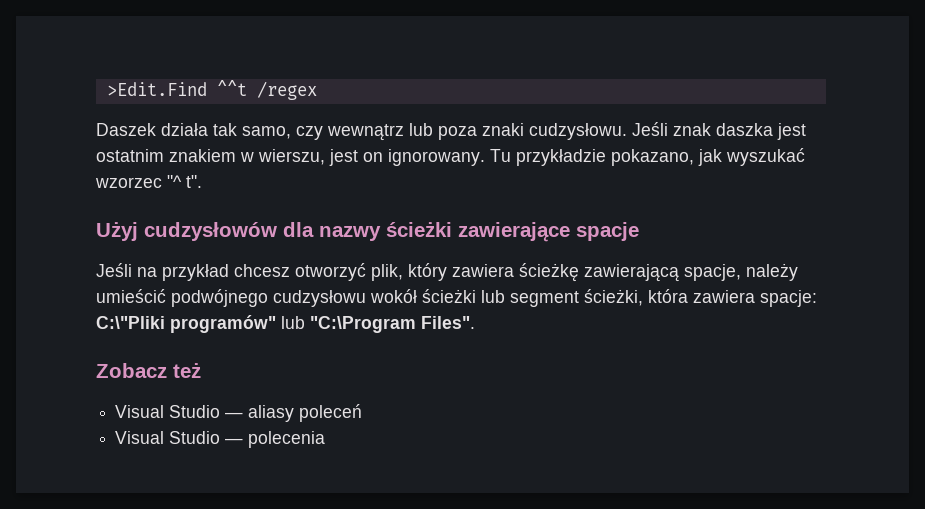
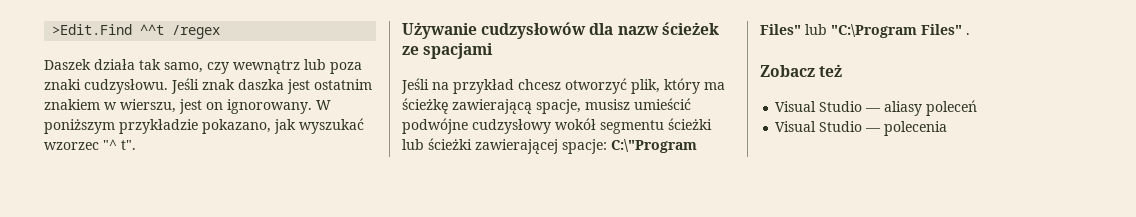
- Tu przykładzie pokazano, jak wyszukać wzorzec "^ t".
+ W poniższym przykładzie pokazano, jak wyszukać wzorzec "^ t".
- Użyj cudzysłowów dla nazwy ścieżki zawierające spacje
+ Używanie cudzysłowów dla nazw ścieżek ze spacjami
- Jeśli na przykład chcesz otworzyć plik, który zawiera ścieżkę zawierającą spacje, należy umieścić podwójnego cudzysłowu wokół ścieżki lub segment ścieżki, która zawiera spacje: C:\"Pliki programów" lub "C:\Program Files".
+ Jeśli na przykład chcesz otworzyć plik, który ma ścieżkę zawierającą spacje, musisz umieścić podwójne cudzysłowy wokół segmentu ścieżki lub ścieżki zawierającej spacje: C:\"Program Files" lub "C:\Program Files" .

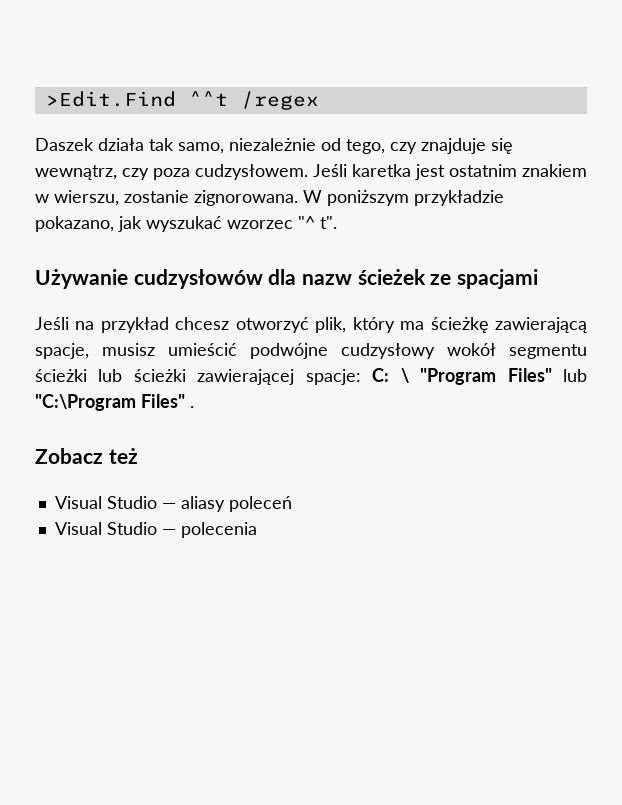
- Daszek działa tak samo, czy wewnątrz lub poza znaki cudzysłowu. Jeśli znak daszka jest ostatnim znakiem w wierszu, jest on ignorowany.
+ Daszek działa tak samo, niezależnie od tego, czy znajduje się wewnątrz, czy poza cudzysłowem. Jeśli karetka jest ostatnim znakiem w wierszu, zostanie zignorowana.
- Jeśli na przykład chcesz otworzyć plik, który ma ścieżkę zawierającą spacje, musisz umieścić podwójne cudzysłowy wokół segmentu ścieżki lub ścieżki zawierającej spacje: C:\"Program Files" lub "C:\Program Files" .
+ Jeśli na przykład chcesz otworzyć plik, który ma ścieżkę zawierającą spacje, musisz umieścić podwójne cudzysłowy wokół segmentu ścieżki lub ścieżki zawierającej spacje: C: \ "Program Files" lub "C:\Program Files" .

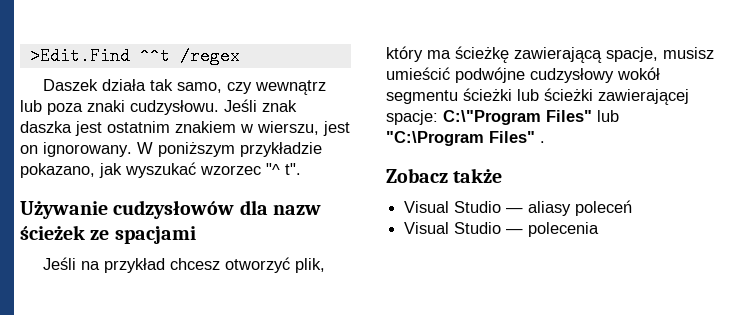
- Daszek działa tak samo, niezależnie od tego, czy znajduje się wewnątrz, czy poza cudzysłowem. Jeśli karetka jest ostatnim znakiem w wierszu, zostanie zignorowana.
+ Daszek działa tak samo, czy wewnątrz lub poza znaki cudzysłowu. Jeśli znak daszka jest ostatnim znakiem w wierszu, jest on ignorowany.
- Jeśli na przykład chcesz otworzyć plik, który ma ścieżkę zawierającą spacje, musisz umieścić podwójne cudzysłowy wokół segmentu ścieżki lub ścieżki zawierającej spacje: C: \ "Program Files" lub "C:\Program Files" .
+ Jeśli na przykład chcesz otworzyć plik, który ma ścieżkę zawierającą spacje, musisz umieścić podwójne cudzysłowy wokół segmentu ścieżki lub ścieżki zawierającej spacje: C:\"Program Files" lub "C:\Program Files" .
- Zobacz też
+ Zobacz także

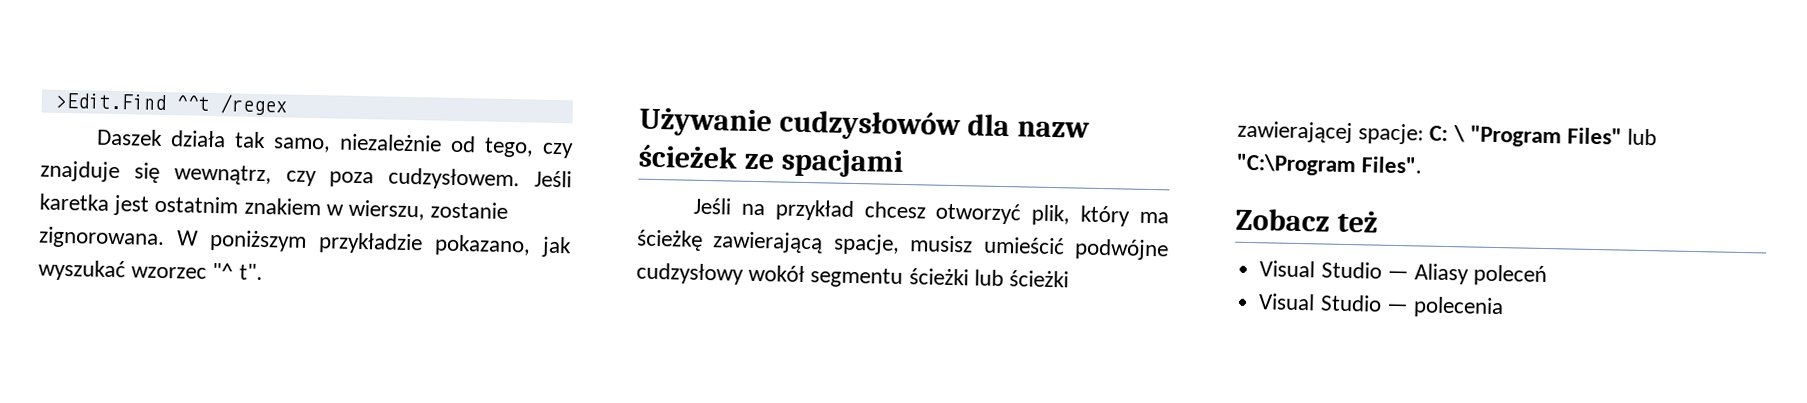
- Daszek działa tak samo, czy wewnątrz lub poza znaki cudzysłowu. Jeśli znak daszka jest ostatnim znakiem w wierszu, jest on ignorowany.
+ Daszek działa tak samo, niezależnie od tego, czy znajduje się wewnątrz, czy poza cudzysłowem. Jeśli karetka jest ostatnim znakiem w wierszu, zostanie zignorowana.
- Jeśli na przykład chcesz otworzyć plik, który ma ścieżkę zawierającą spacje, musisz umieścić podwójne cudzysłowy wokół segmentu ścieżki lub ścieżki zawierającej spacje: C:\"Program Files" lub "C:\Program Files" .
+ Jeśli na przykład chcesz otworzyć plik, który ma ścieżkę zawierającą spacje, musisz umieścić podwójne cudzysłowy wokół segmentu ścieżki lub ścieżki zawierającej spacje: C: \ "Program Files" lub "C:\Program Files".
- Zobacz także
- Visual Studio — aliasy poleceń
+ Zobacz też
+ Visual Studio — Aliasy poleceń

